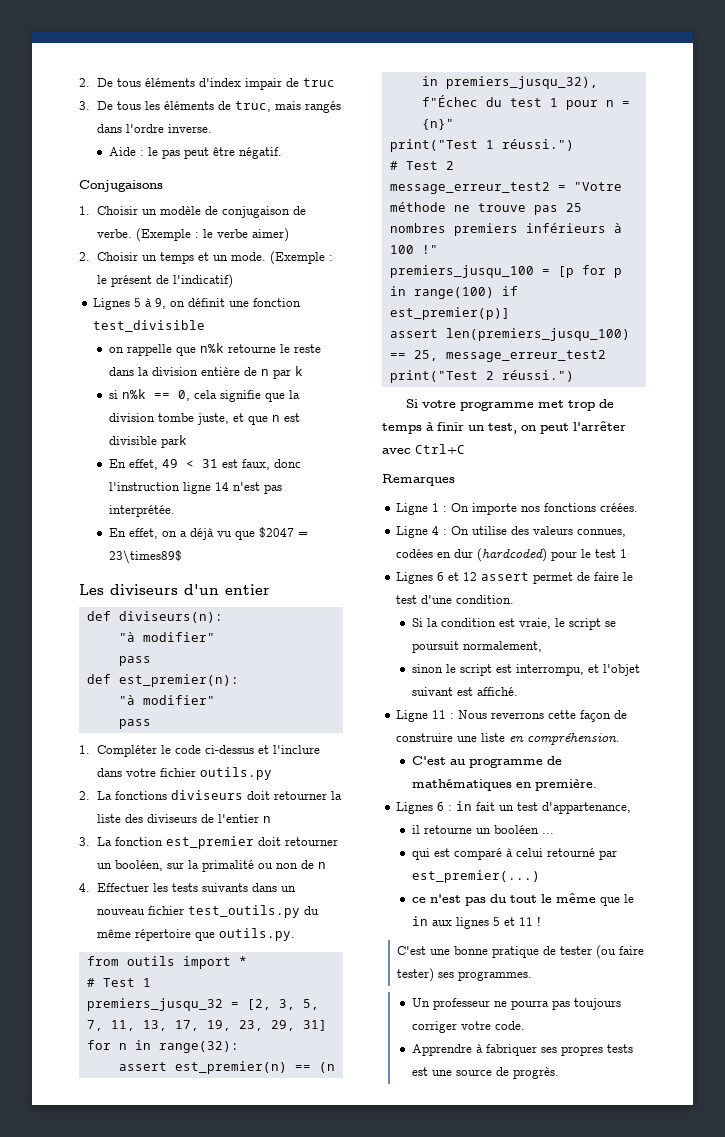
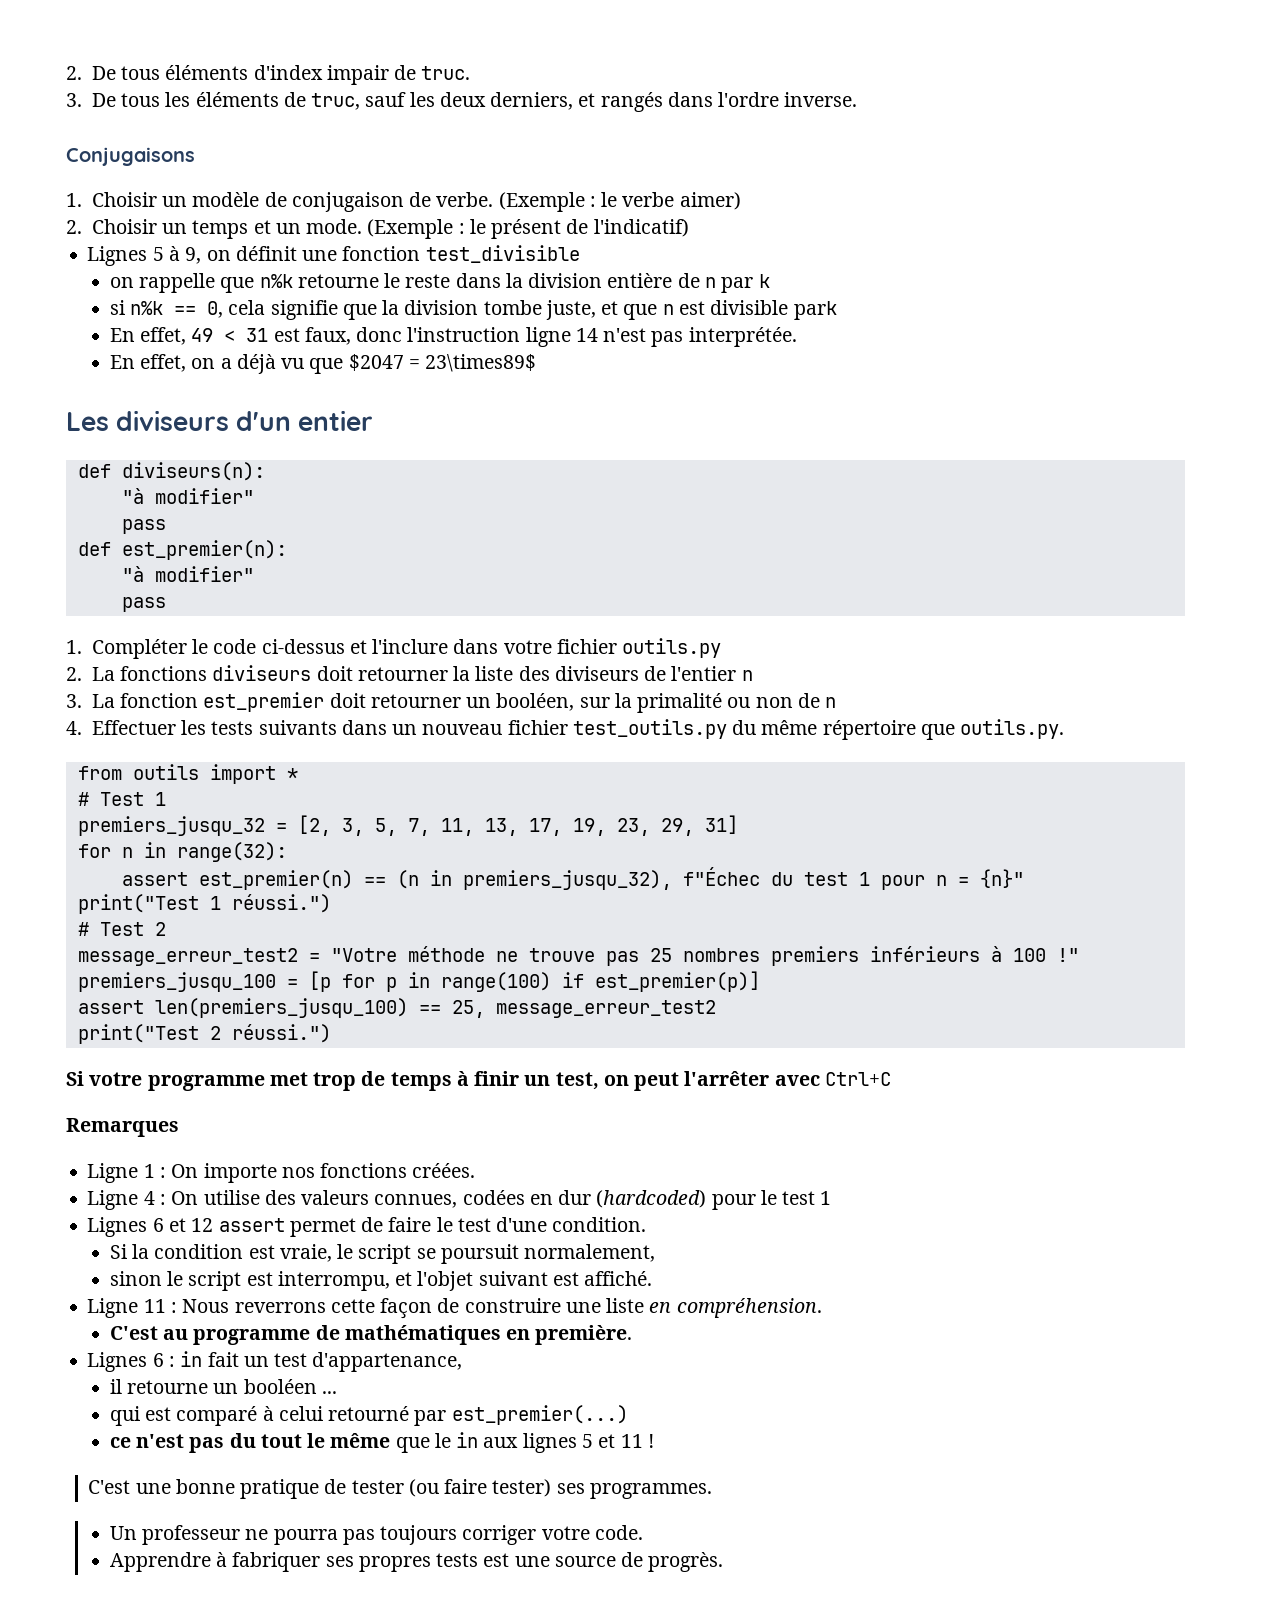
- 2. De tous éléments d'index impair de truc
+ 2. De tous éléments d'index impair de truc.
- 3. De tous les éléments de truc, mais rangés dans l'ordre inverse.
+ 3. De tous les éléments de truc, sauf les deux derniers, et rangés dans l'ordre inverse.
- Aide : le pas peut être négatif.

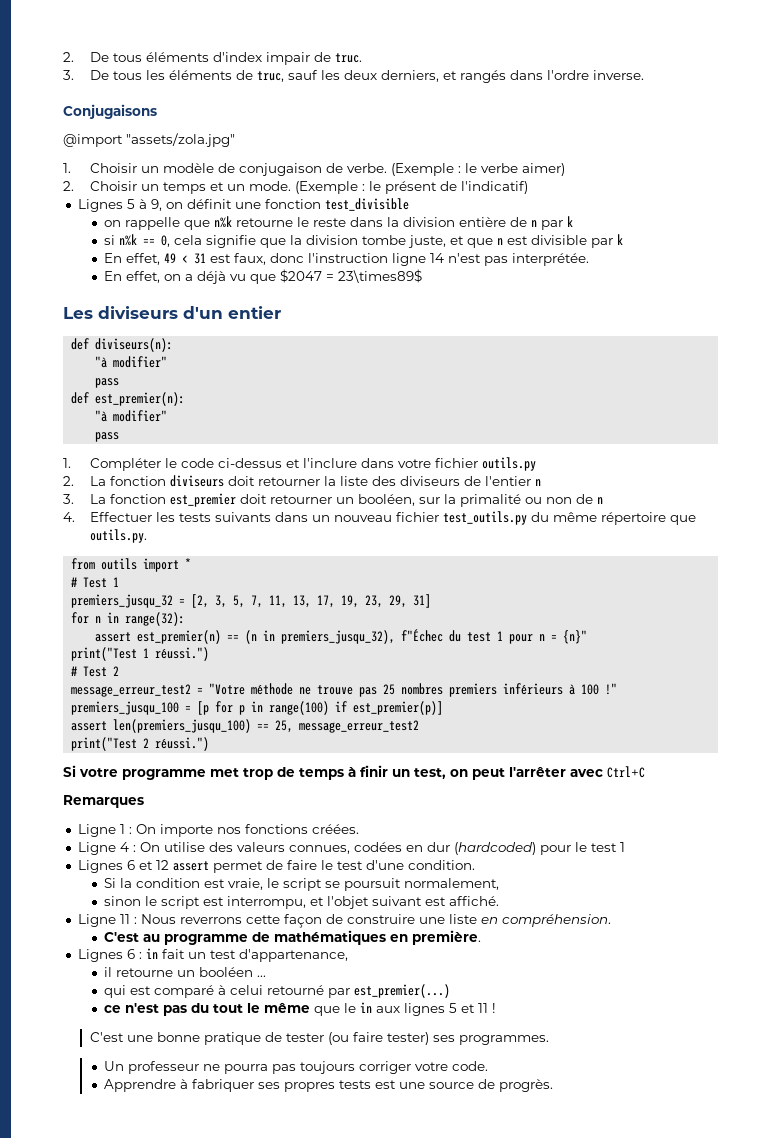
+ @import "assets/zola.jpg"
- si n%k == 0, cela signifie que la division tombe juste, et que n est divisible park
+ si n%k == 0, cela signifie que la division tombe juste, et que n est divisible par k
- 2. La fonctions diviseurs doit retourner la liste des diviseurs de l'entier n
+ 2. La fonction diviseurs doit retourner la liste des diviseurs de l'entier n

